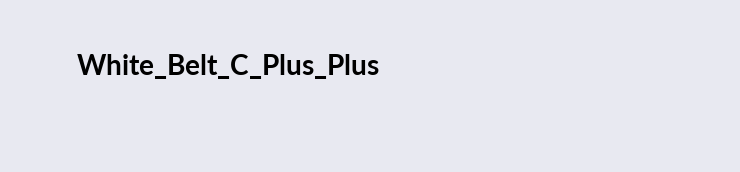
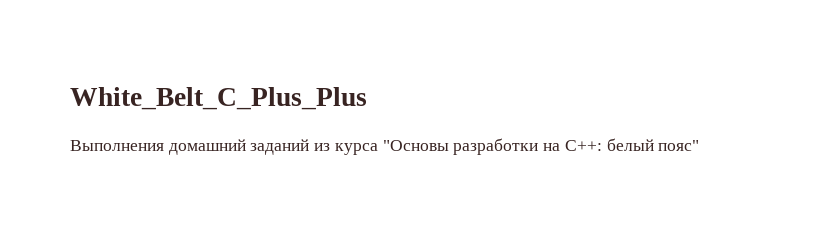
+ Выполнения домашний заданий из курса "Основы разработки на C++: белый пояс"

